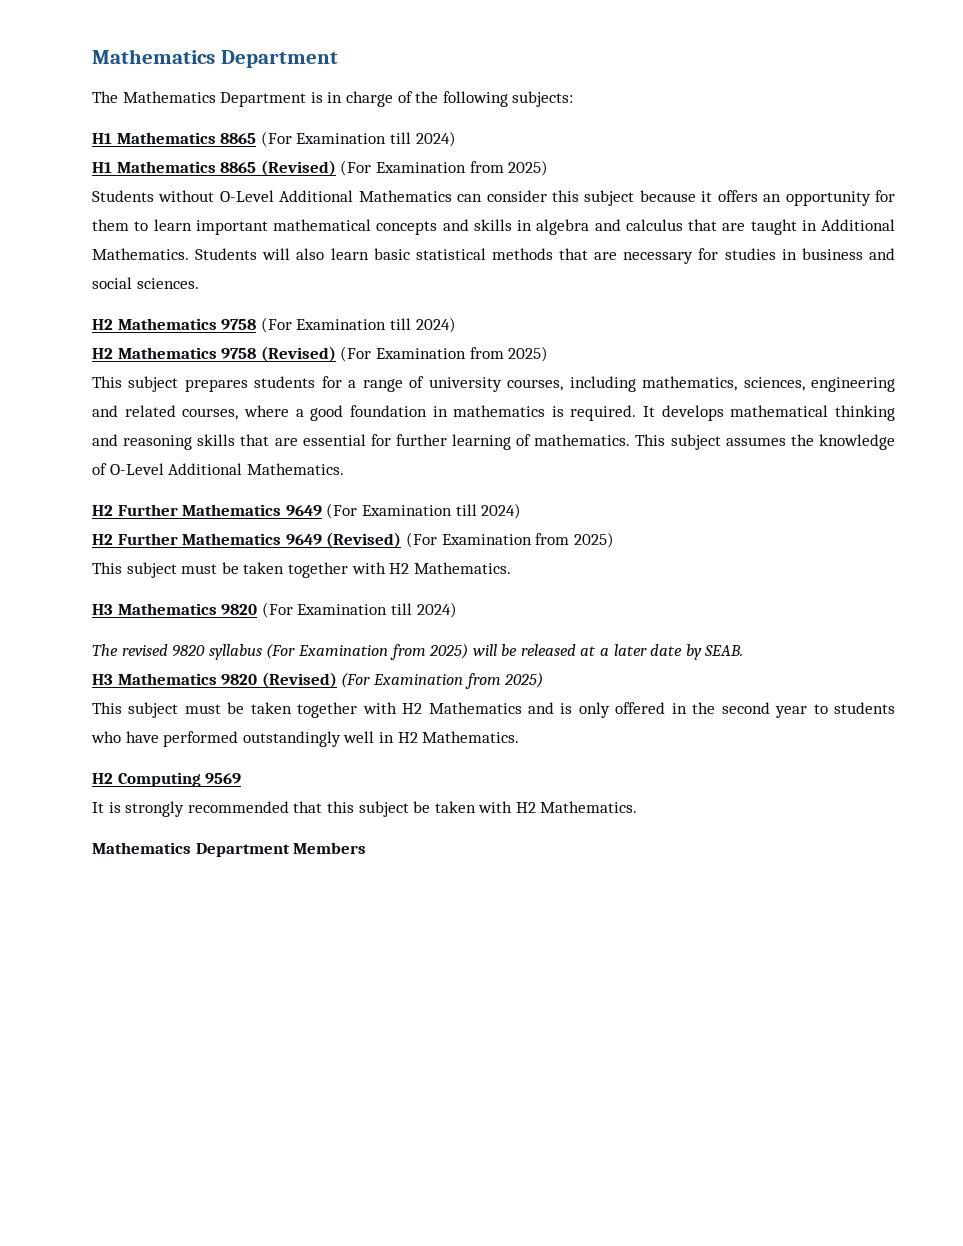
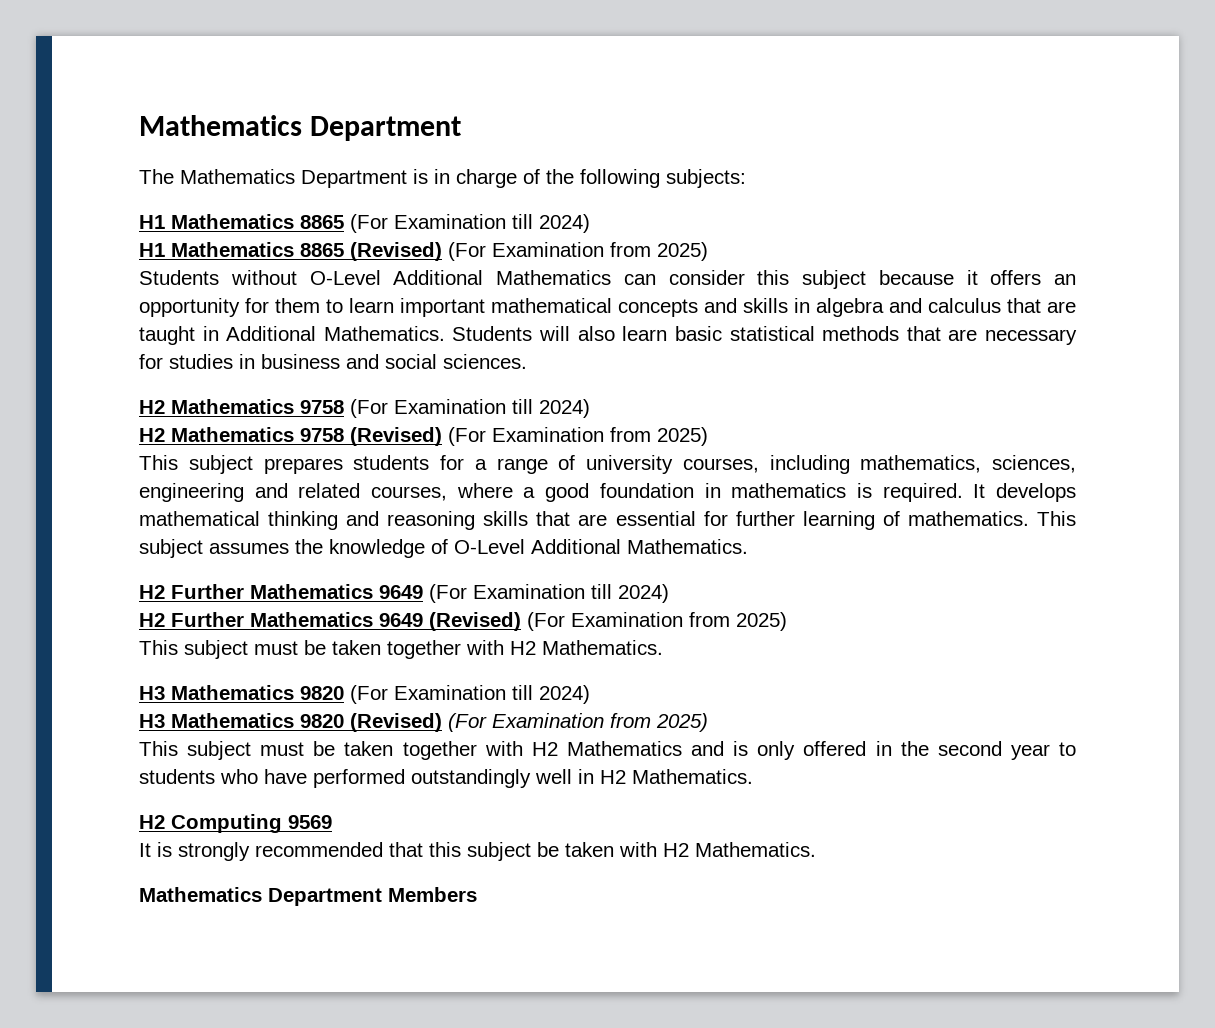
- The revised 9820 syllabus (For Examination from 2025) will be released at a later date by SEAB.

